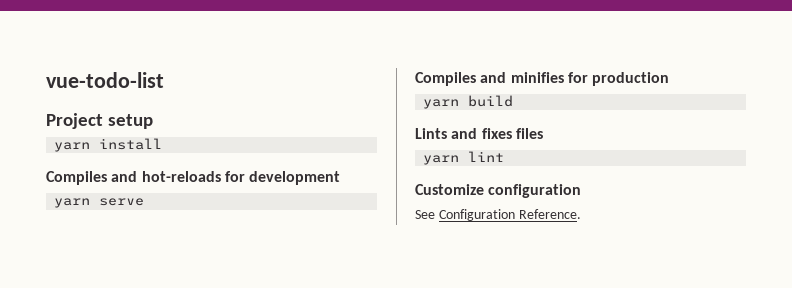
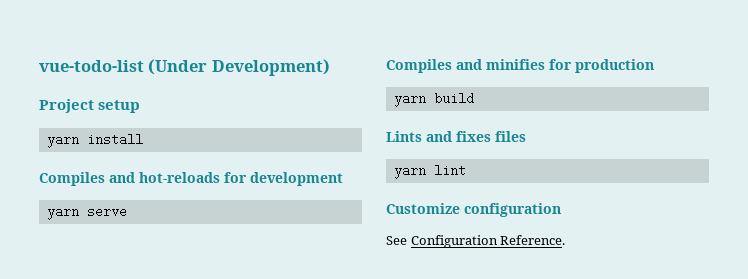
- vue-todo-list
+ vue-todo-list (Under Development)

